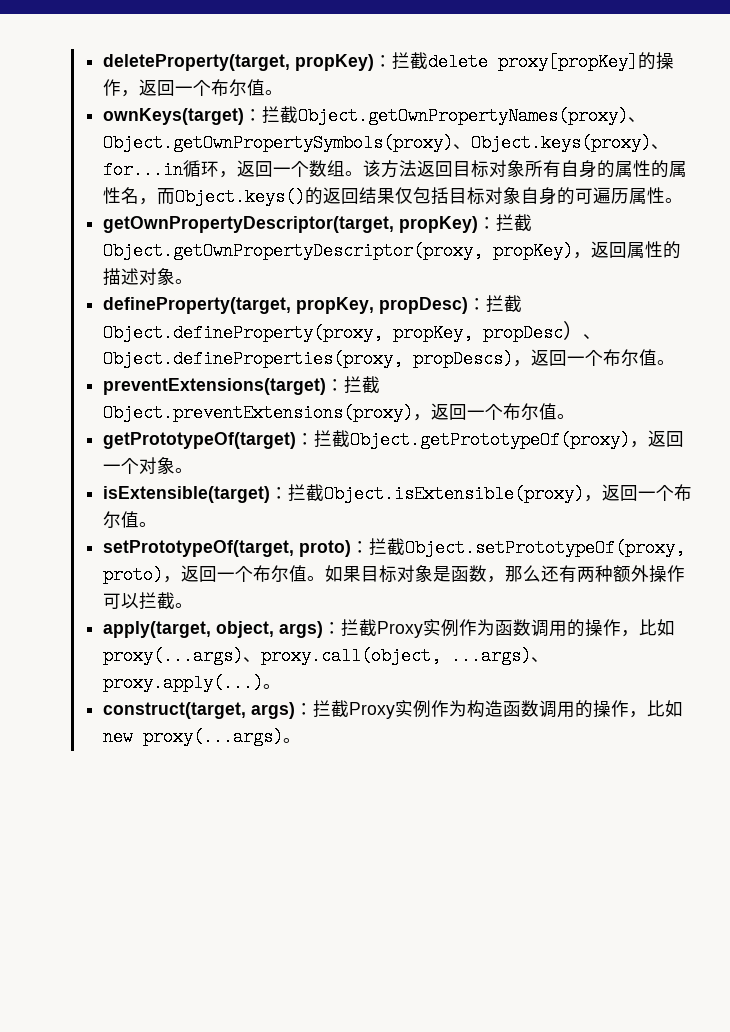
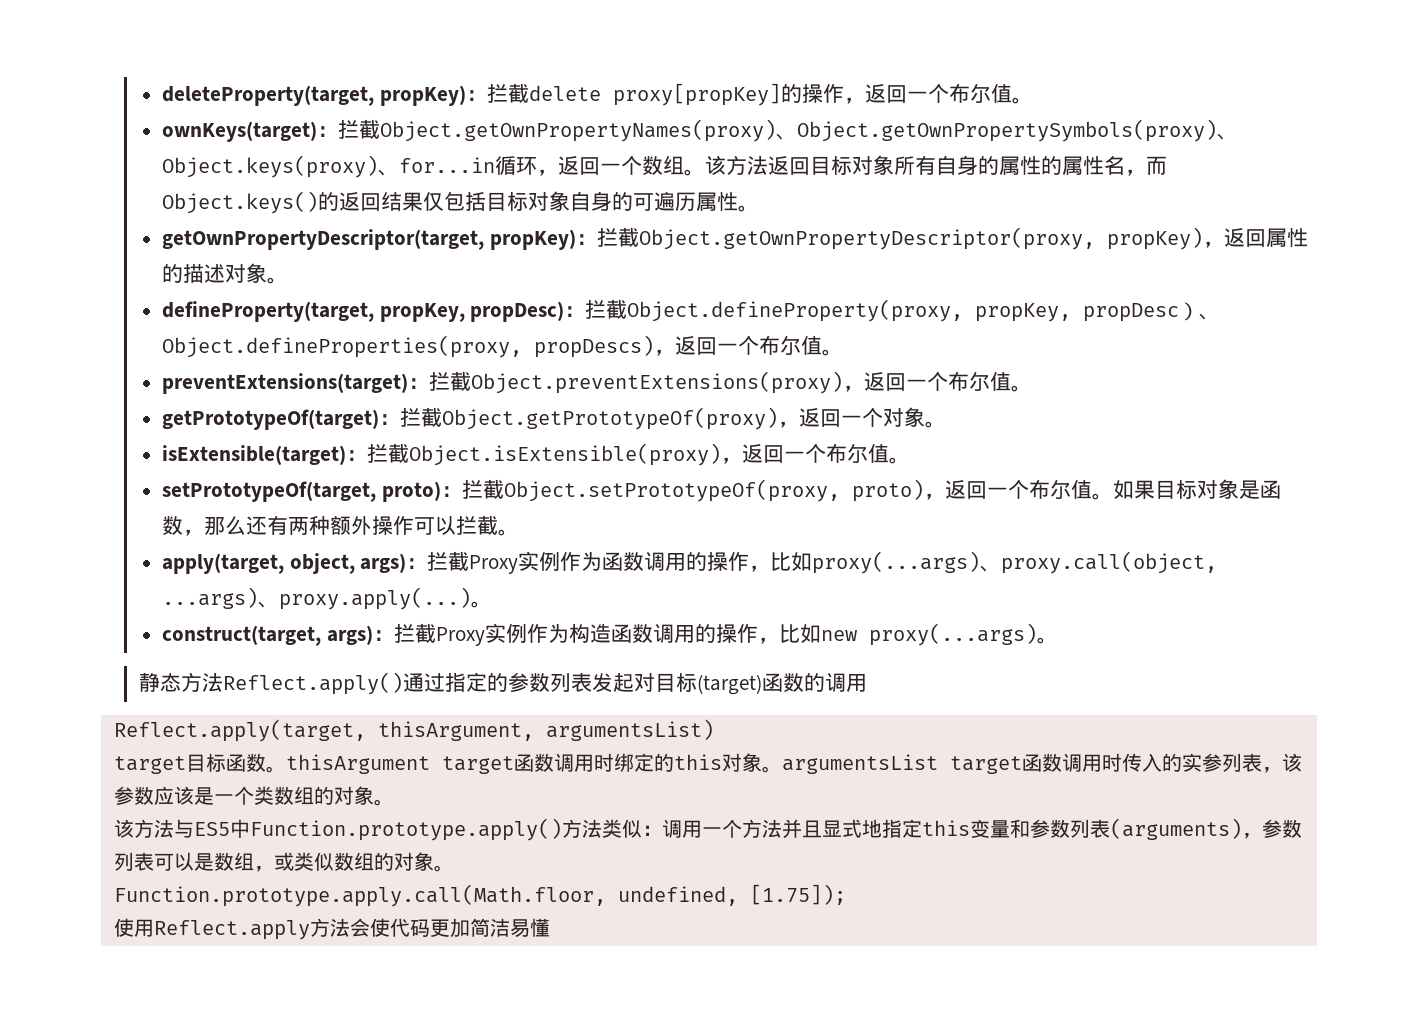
+ 静态方法Reflect.apply()通过指定的参数列表发起对目标(target)函数的调用
+ Reflect.apply(target, thisArgument, argumentsList)
+ target目标函数。thisArgument target函数调用时绑定的this对象。argumentsList target函数调用时传入的实参列表，该参数应该是一个类数组的对象。
+ 该方法与ES5中Function.prototype.apply()方法类似：调用一个方法并且显式地指定this变量和参数列表(arguments)，参数列表可以是数组，或类似数组的对象。
+ Function.prototype.apply.call(Math.floor, undefined, [1.75]);
+ 使用Reflect.apply方法会使代码更加简洁易懂

